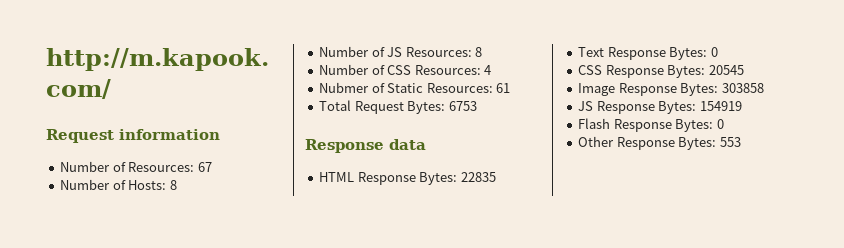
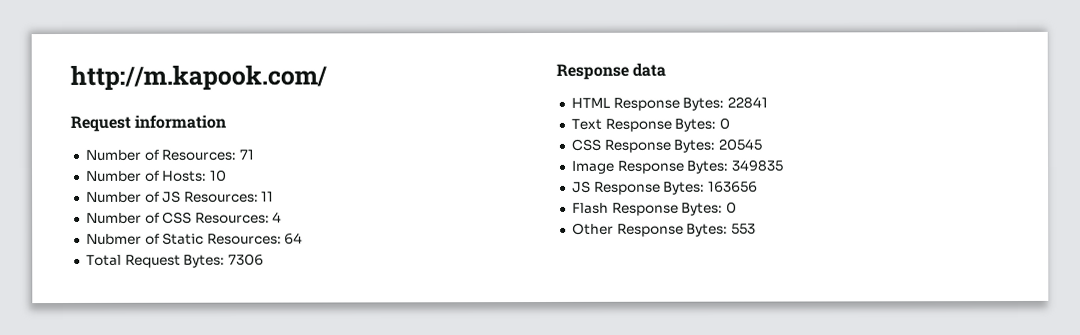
- Number of Resources: 67
+ Number of Resources: 71
- Number of Hosts: 8
+ Number of Hosts: 10
- Number of JS Resources: 8
+ Number of JS Resources: 11
- Nubmer of Static Resources: 61
+ Nubmer of Static Resources: 64
- Total Request Bytes: 6753
+ Total Request Bytes: 7306
- HTML Response Bytes: 22835
+ HTML Response Bytes: 22841
- Image Response Bytes: 303858
+ Image Response Bytes: 349835
- JS Response Bytes: 154919
+ JS Response Bytes: 163656

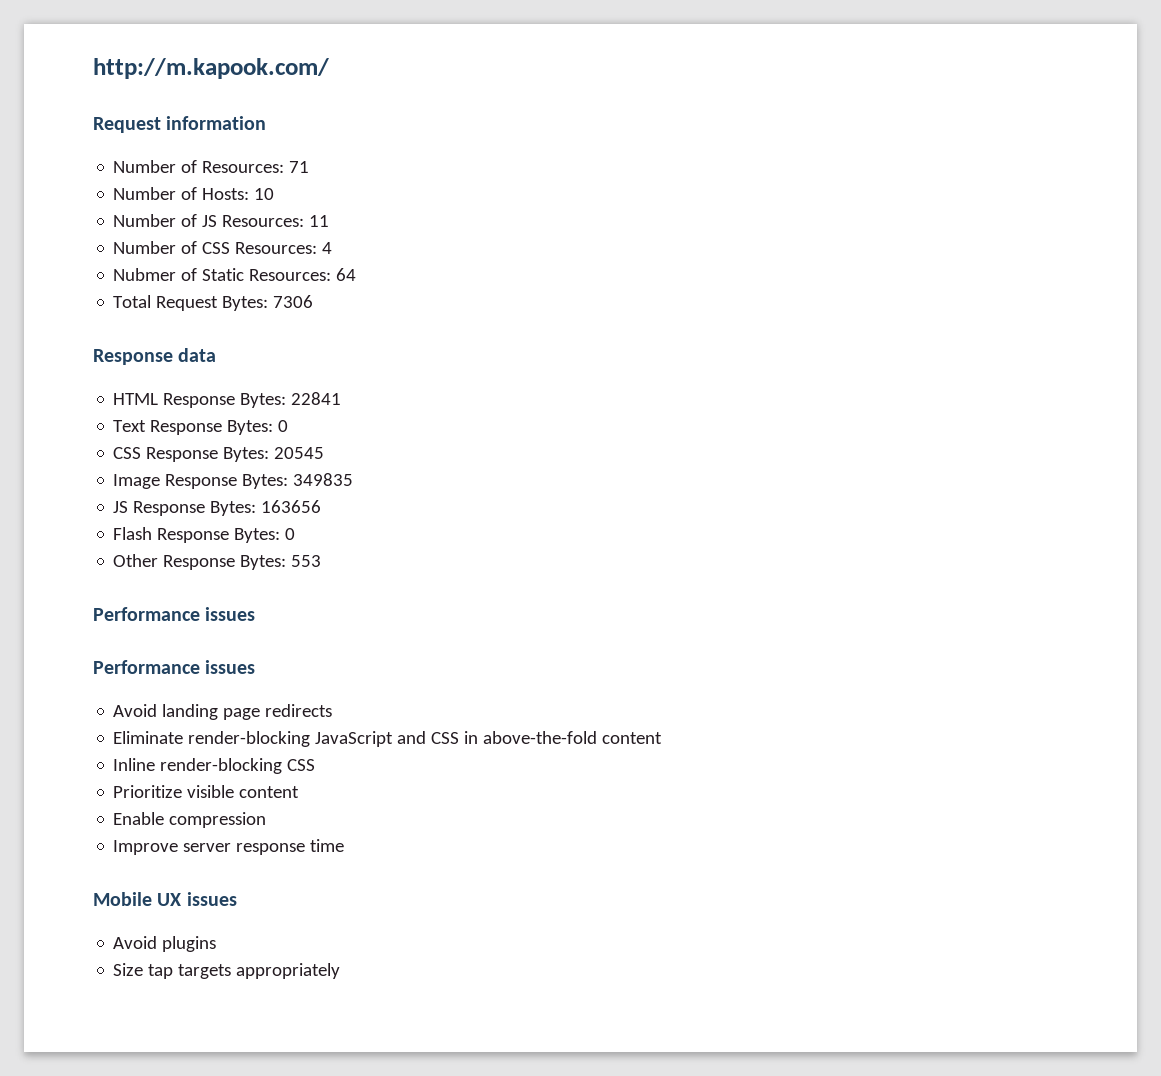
  Other Response Bytes: 553
+ Performance issues
+ Performance issues
+ Avoid landing page redirects
+ Eliminate render-blocking JavaScript and CSS in above-the-fold content
+ Inline render-blocking CSS
+ Prioritize visible content
+ Enable compression
+ Improve server response time
+ Mobile UX issues
+ Avoid plugins
+ Size tap targets appropriately

